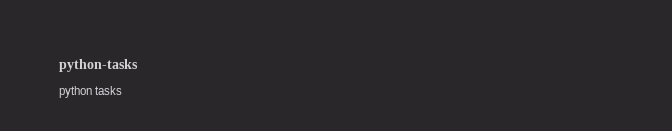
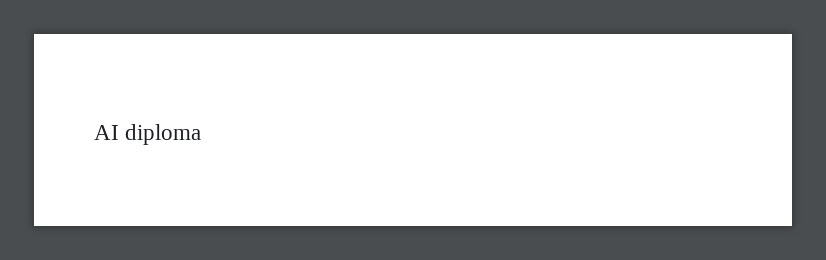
- python-tasks
- python tasks
+ AI diploma

